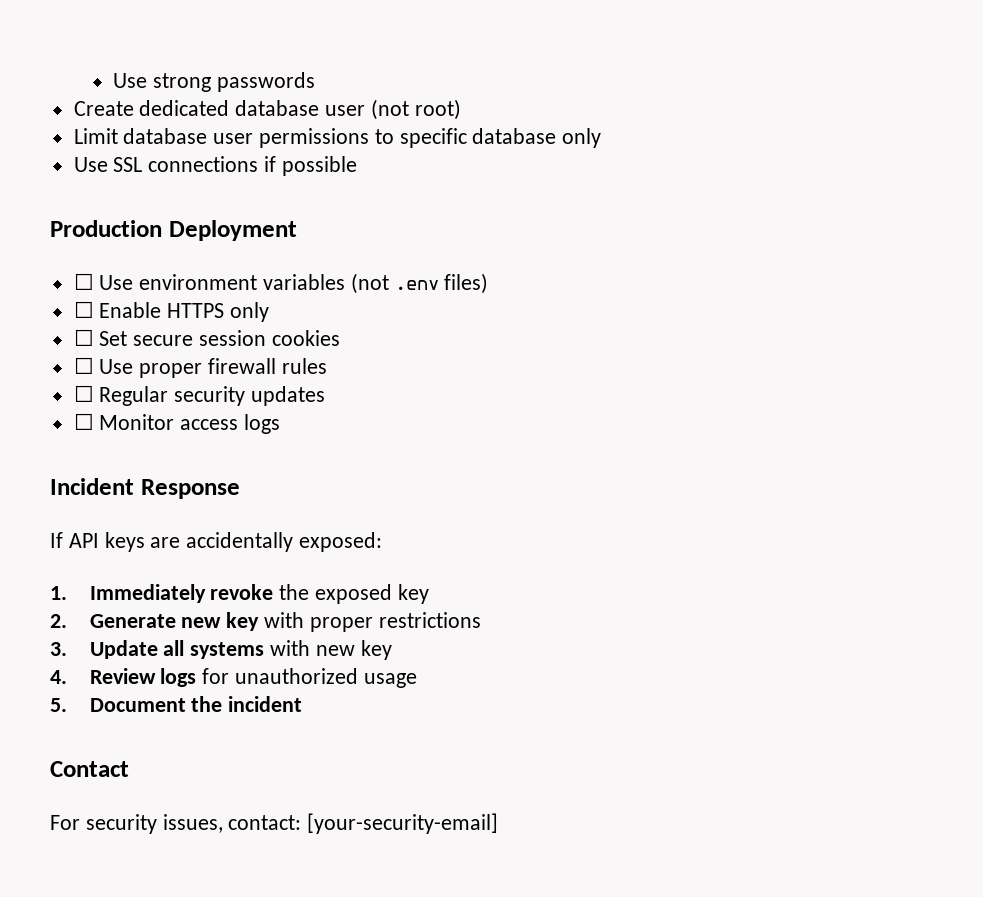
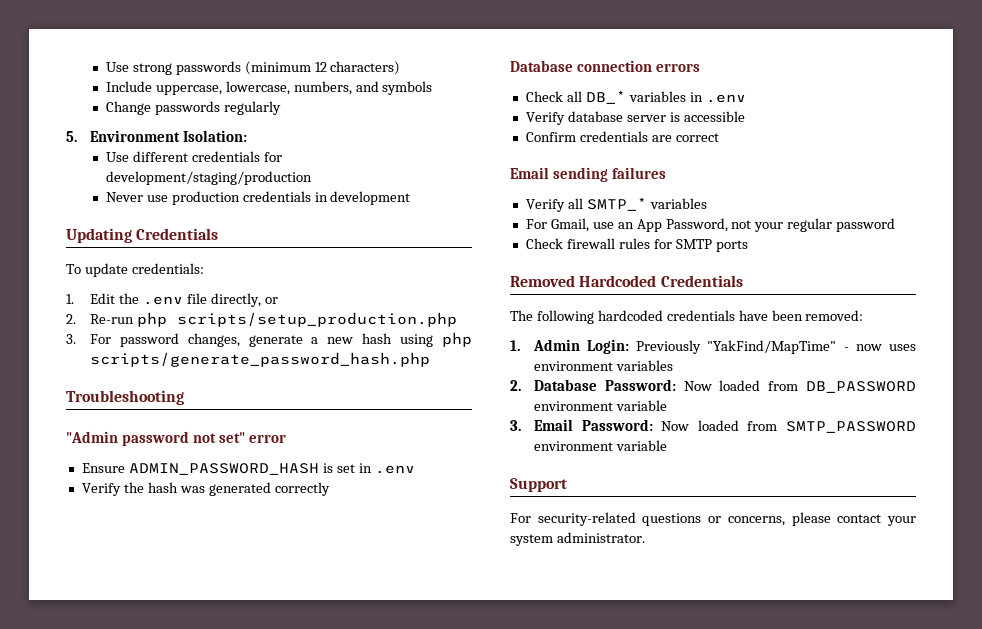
- Use strong passwords
- Create dedicated database user (not root)
- Limit database user permissions to specific database only
- Use SSL connections if possible
- Production Deployment
- ☐ Use environment variables (not .env files)
- ☐ Enable HTTPS only
- ☐ Set secure session cookies
- ☐ Use proper firewall rules
- ☐ Regular security updates
- ☐ Monitor access logs
- Incident Response
- If API keys are accidentally exposed:
- 1. Immediately revoke the exposed key
- 2. Generate new key with proper restrictions
- 3. Update all systems with new key
- 4. Review logs for unauthorized usage
- 5. Document the incident
- Contact
- For security issues, contact: [your-security-email]
+ Use strong passwords (minimum 12 characters)
+ Include uppercase, lowercase, numbers, and symbols
+ Change passwords regularly
+ 5. Environment Isolation:
+ Use different credentials for development/staging/production
+ Never use production credentials in development
+ Updating Credentials
+ To update credentials:
+ 1. Edit the .env file directly, or
+ 2. Re-run php scripts/setup_production.php
+ 3. For password changes, generate a new hash using php scripts/generate_password_hash.php
+ Troubleshooting
+ "Admin password not set" error
+ Ensure ADMIN_PASSWORD_HASH is set in .env
+ Verify the hash was generated correctly
+ Database connection errors
+ Check all DB_* variables in .env
+ Verify database server is accessible
+ Confirm credentials are correct
+ Email sending failures
+ Verify all SMTP_* variables
+ For Gmail, use an App Password, not your regular password
+ Check firewall rules for SMTP ports
+ Removed Hardcoded Credentials
+ The following hardcoded credentials have been removed:
+ 1. Admin Login: Previously "YakFind/MapTime" - now uses environment variables
+ 2. Database Password: Now loaded from DB_PASSWORD environment variable
+ 3. Email Password: Now loaded from SMTP_PASSWORD environment variable
+ Support
+ For security-related questions or concerns, please contact your system administrator.

